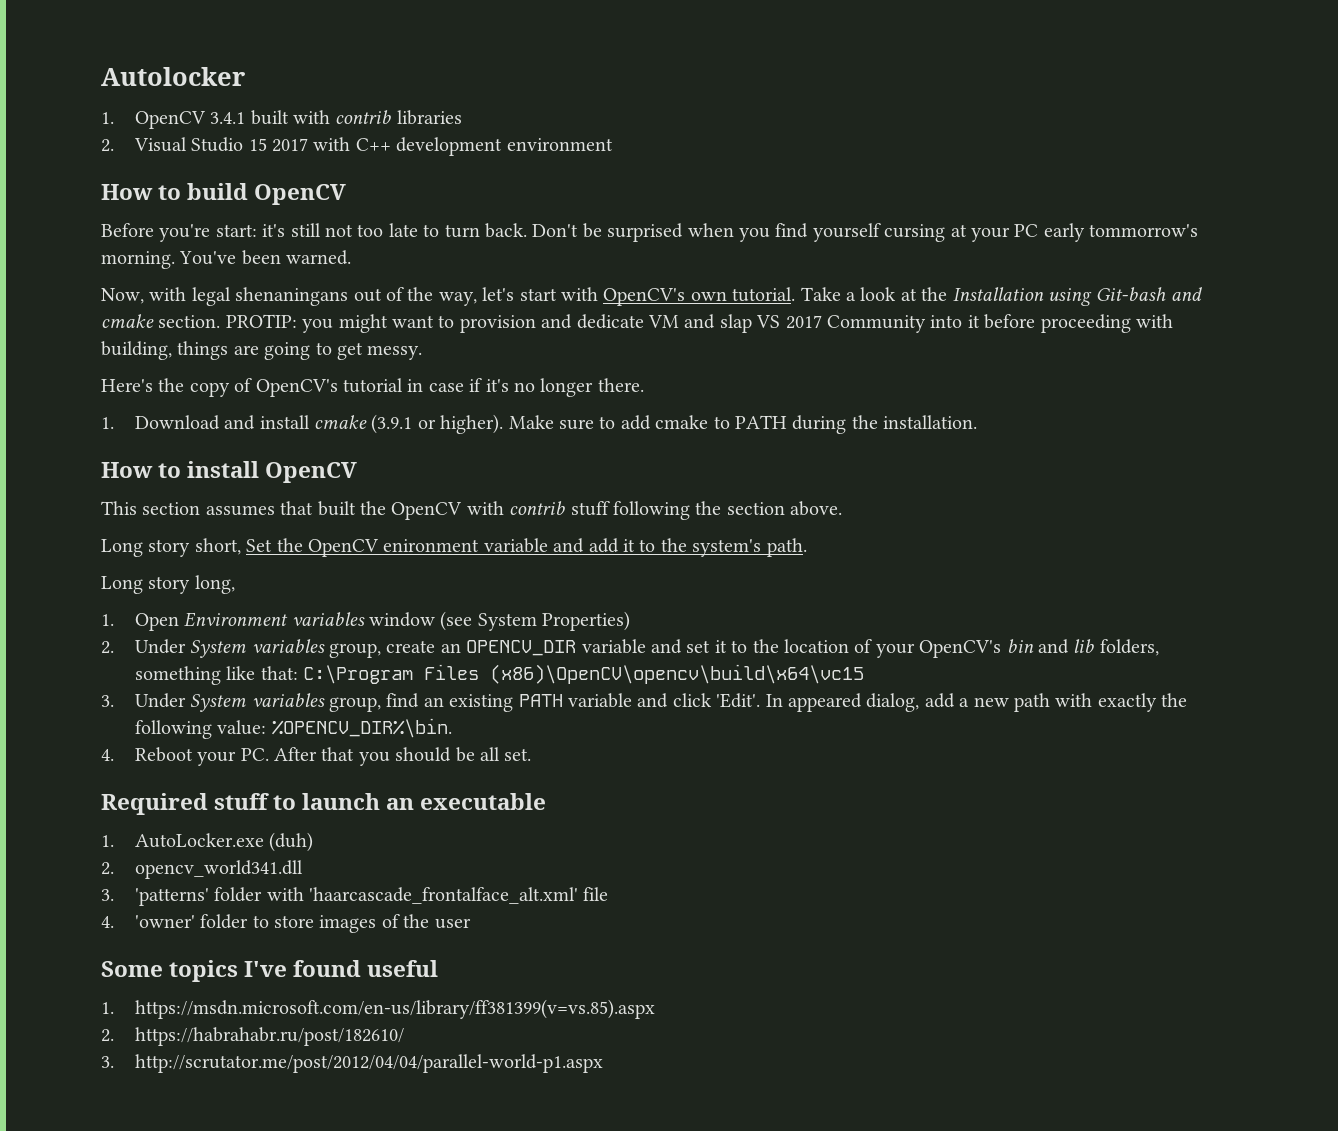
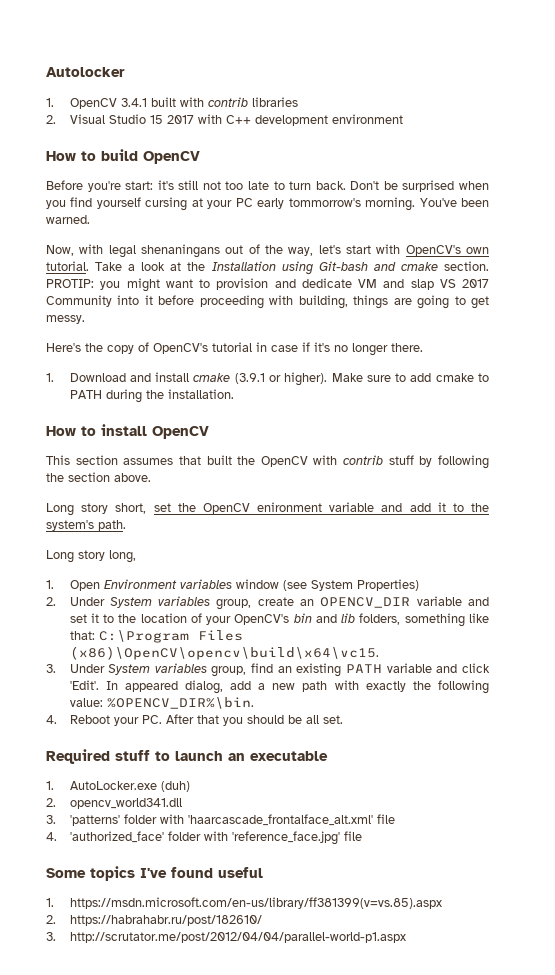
- This section assumes that built the OpenCV with contrib stuff following the section above.
+ This section assumes that built the OpenCV with contrib stuff by following the section above.
- Long story short, Set the OpenCV enironment variable and add it to the system's path.
+ Long story short, set the OpenCV enironment variable and add it to the system's path.
- 2. Under System variables group, create an OPENCV_DIR variable and set it to the location of your OpenCV's bin and lib folders, something like that: C:\Program Files (x86)\OpenCV\opencv\build\x64\vc15
+ 2. Under System variables group, create an OPENCV_DIR variable and set it to the location of your OpenCV's bin and lib folders, something like that: C:\Program Files (x86)\OpenCV\opencv\build\x64\vc15.
- 4. 'owner' folder to store images of the user
+ 4. 'authorized_face' folder with 'reference_face.jpg' file

